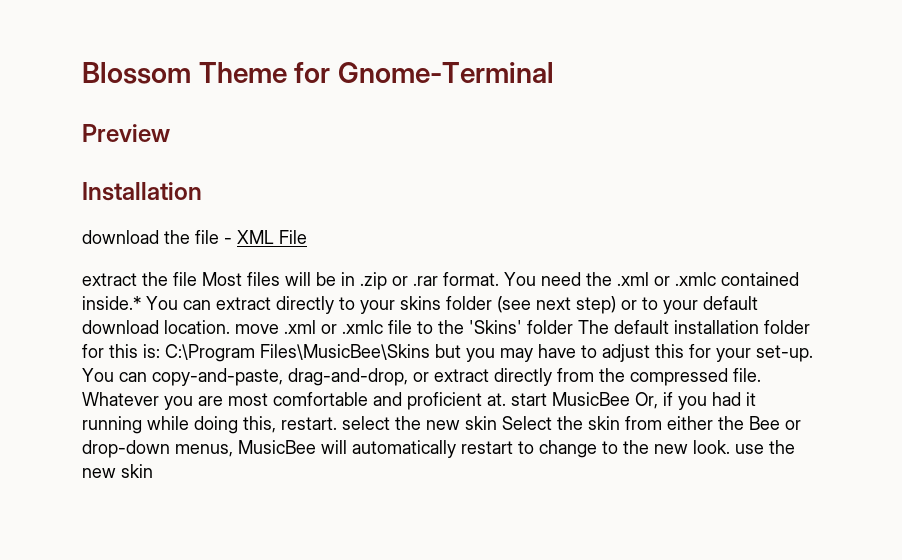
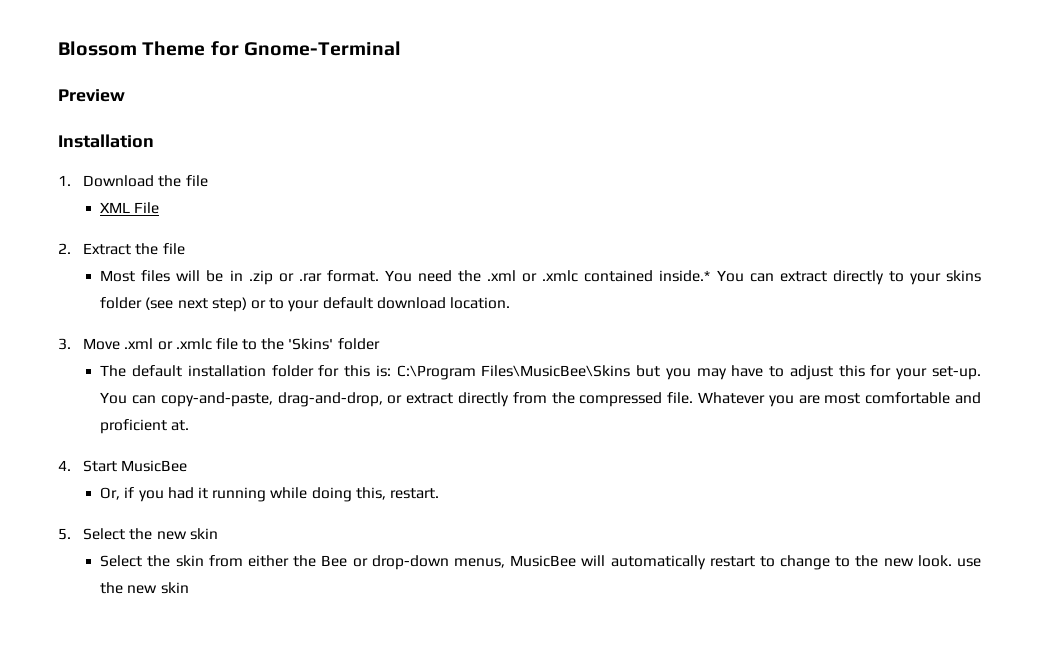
- download the file - XML File
+ 1. Download the file
+ XML File
- extract the file Most files will be in .zip or .rar format.
+ 2. Extract the file
+ Most files will be in .zip or .rar format.
- You need the .xml or .xmlc contained inside.* You can extract directly to your skins folder (see next step) or to your default download location. move .xml or .xmlc file to the 'Skins' folder The default installation folder for this is: C:\Program Files\MusicBee\Skins but you may have to adjust this for your set-up.
+ You need the .xml or .xmlc contained inside.* You can extract directly to your skins folder (see next step) or to your default download location.
+ 3. Move .xml or .xmlc file to the 'Skins' folder
+ The default installation folder for this is: C:\Program Files\MusicBee\Skins but you may have to adjust this for your set-up.
- Whatever you are most comfortable and proficient at. start MusicBee Or, if you had it running while doing this, restart. select the new skin Select the skin from either the Bee or drop-down menus, MusicBee will automatically restart to change to the new look. use the new skin
+ Whatever you are most comfortable and proficient at.
+ 4. Start MusicBee
+ Or, if you had it running while doing this, restart.
+ 5. Select the new skin
+ Select the skin from either the Bee or drop-down menus, MusicBee will automatically restart to change to the new look. use the new skin

